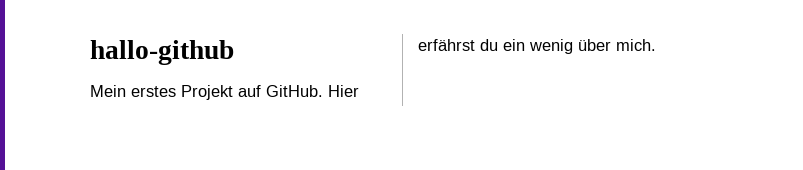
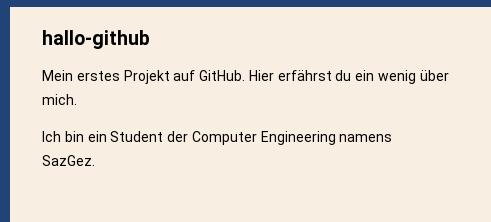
+ Ich bin ein Student der Computer Engineering namens SazGez.

